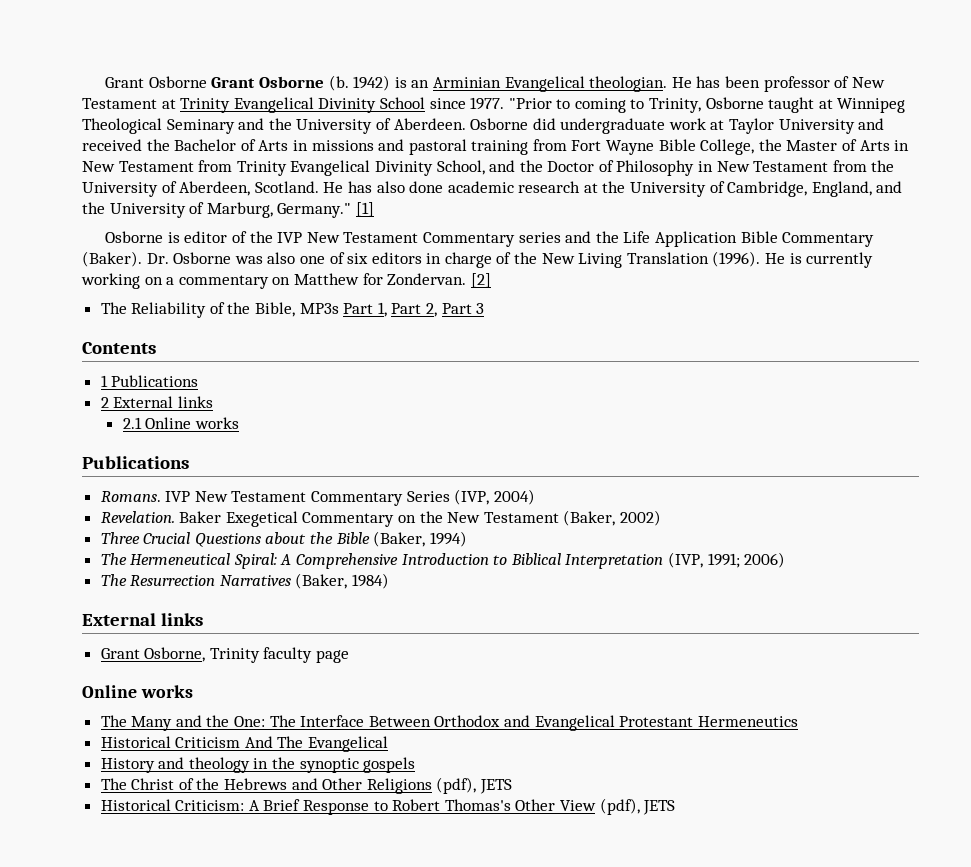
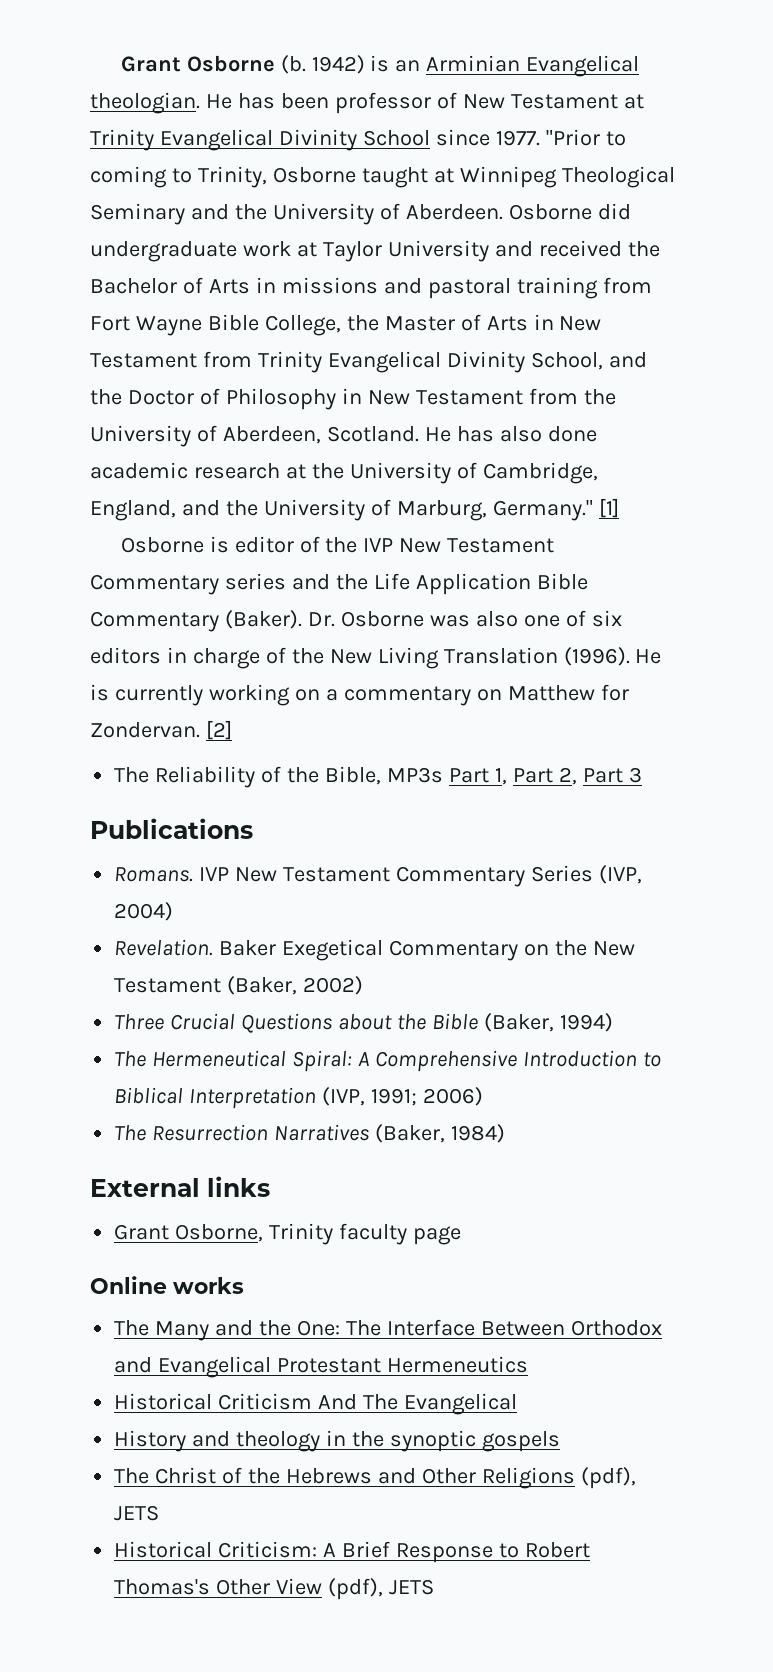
- Grant Osborne Grant Osborne (b.
+ Grant Osborne (b.
- Contents
- 1 Publications
- 2 External links
- 2.1 Online works

